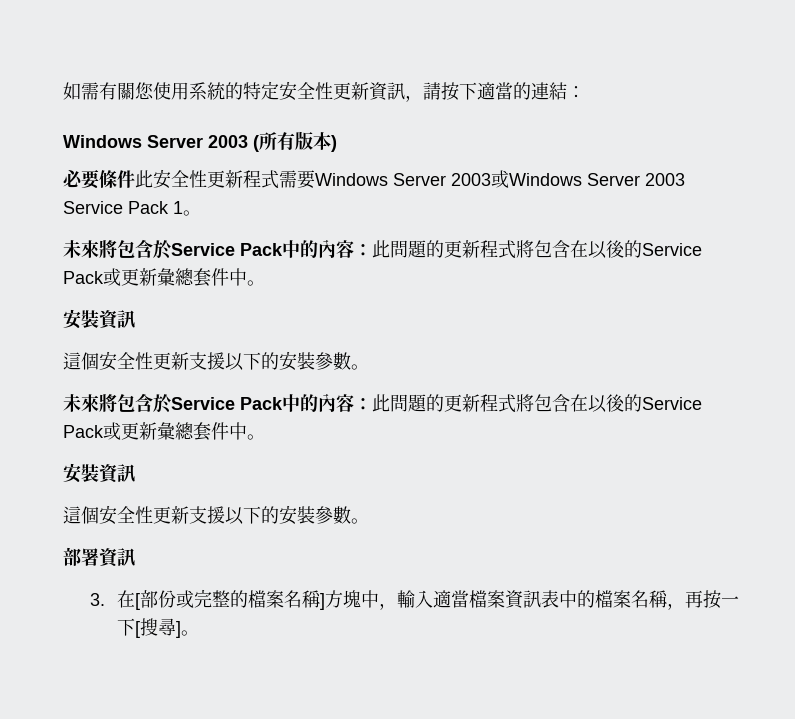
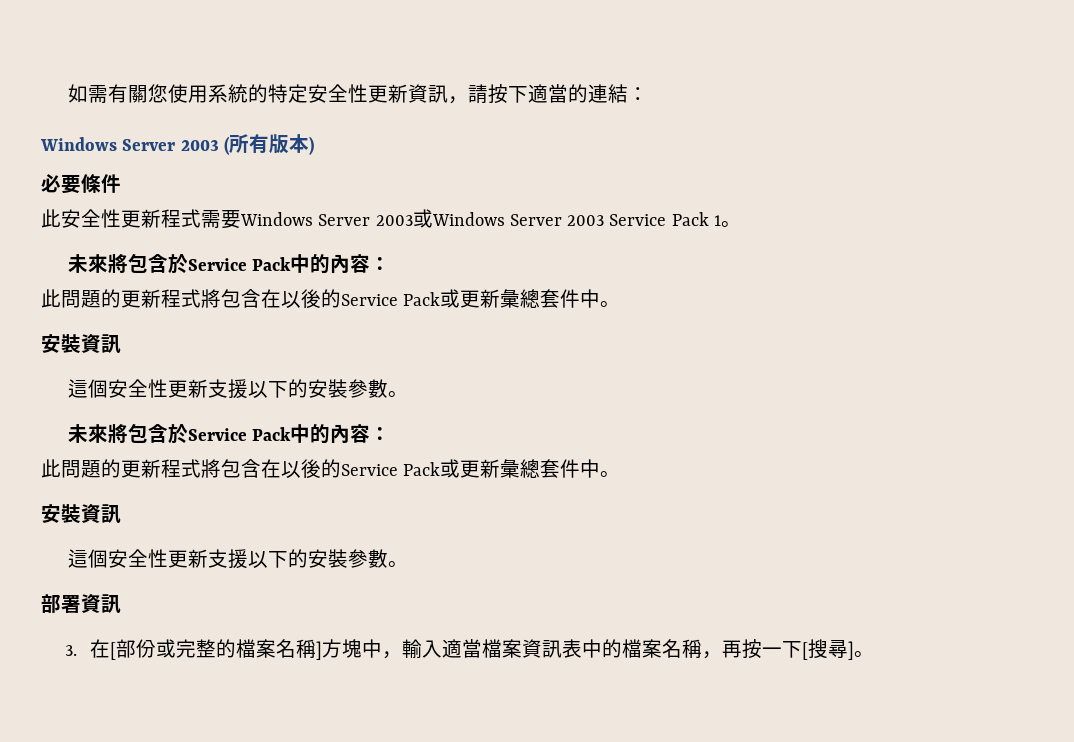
- 必要條件此安全性更新程式需要Windows Server 2003或Windows Server 2003 Service Pack 1。
- 未來將包含於Service Pack中的內容：此問題的更新程式將包含在以後的Service Pack或更新彙總套件中。
+ 必要條件
+ 此安全性更新程式需要Windows Server 2003或Windows Server 2003 Service Pack 1。
+ 未來將包含於Service Pack中的內容：
+ 此問題的更新程式將包含在以後的Service Pack或更新彙總套件中。
  安裝資訊
  這個安全性更新支援以下的安裝參數。
- 未來將包含於Service Pack中的內容：此問題的更新程式將包含在以後的Service Pack或更新彙總套件中。
+ 未來將包含於Service Pack中的內容：
+ 此問題的更新程式將包含在以後的Service Pack或更新彙總套件中。

